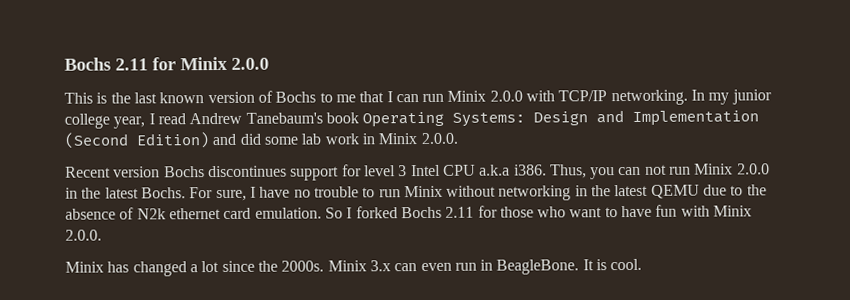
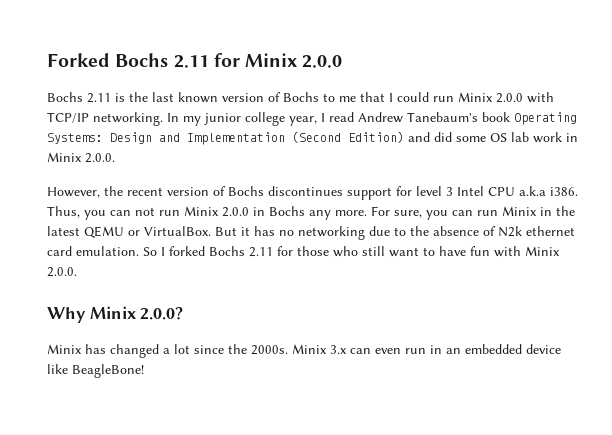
- Bochs 2.11 for Minix 2.0.0
+ Forked Bochs 2.11 for Minix 2.0.0
- This is the last known version of Bochs to me that I can run Minix 2.0.0 with TCP/IP networking.
+ Bochs 2.11 is the last known version of Bochs to me that I could run Minix 2.0.0 with TCP/IP networking.
- In my junior college year, I read Andrew Tanebaum's book Operating Systems: Design and Implementation (Second Edition) and did some lab work in Minix 2.0.0.
+ In my junior college year, I read Andrew Tanebaum's book Operating Systems: Design and Implementation (Second Edition) and did some OS lab work in Minix 2.0.0.
- Recent version Bochs discontinues support for level 3 Intel CPU a.k.a i386.
+ However, the recent version of Bochs discontinues support for level 3 Intel CPU a.k.a i386.
- Thus, you can not run Minix 2.0.0 in the latest Bochs. For sure, I have no trouble to run Minix without networking in the latest QEMU due to the absence of N2k ethernet card emulation.
+ Thus, you can not run Minix 2.0.0 in Bochs any more. For sure, you can run Minix in the latest QEMU or VirtualBox. But it has no networking due to the absence of N2k ethernet card emulation.
- So I forked Bochs 2.11 for those who want to have fun with Minix 2.0.0.
+ So I forked Bochs 2.11 for those who still want to have fun with Minix 2.0.0.
+ Why Minix 2.0.0?
- Minix 3.x can even run in BeagleBone. It is cool.
+ Minix 3.x can even run in an embedded device like BeagleBone!

